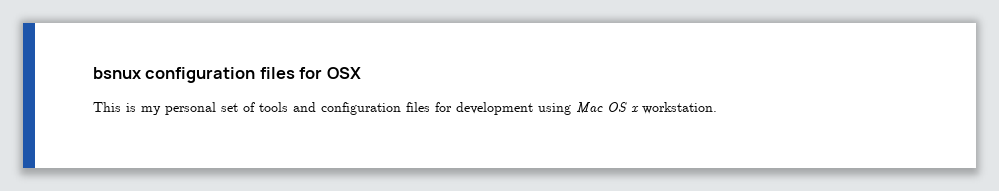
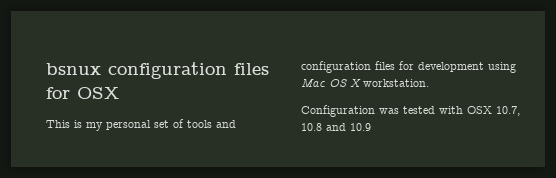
- This is my personal set of tools and configuration files for development using Mac OS x workstation.
+ This is my personal set of tools and configuration files for development using Mac OS X workstation.
+ Configuration was tested with OSX 10.7, 10.8 and 10.9

